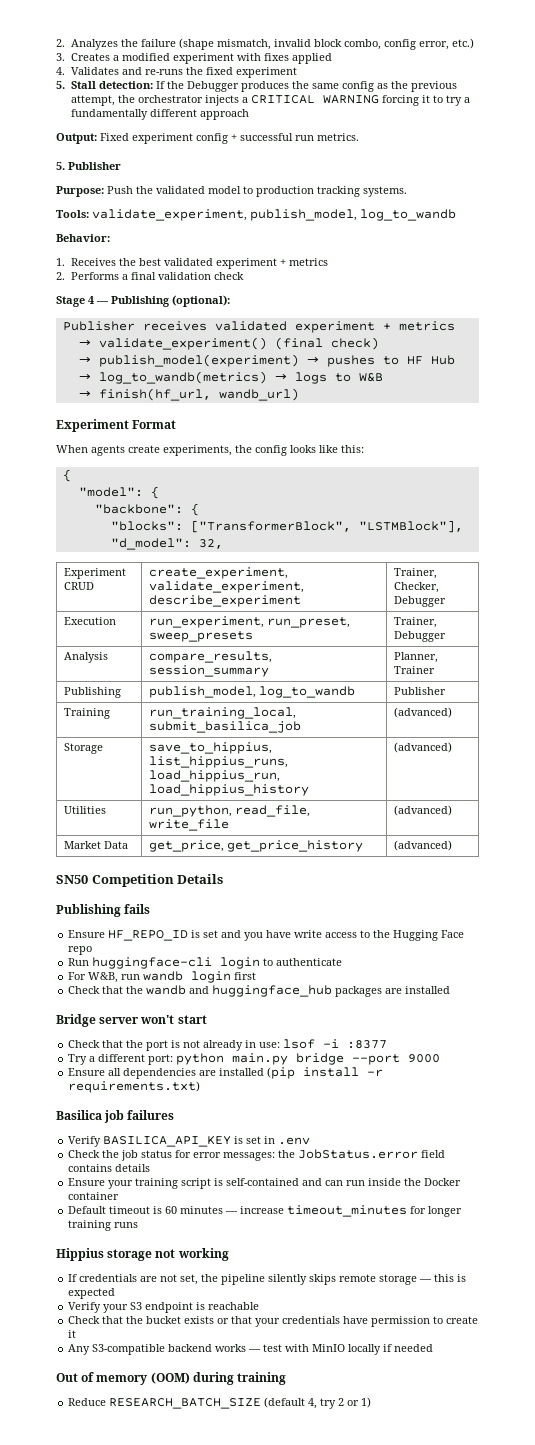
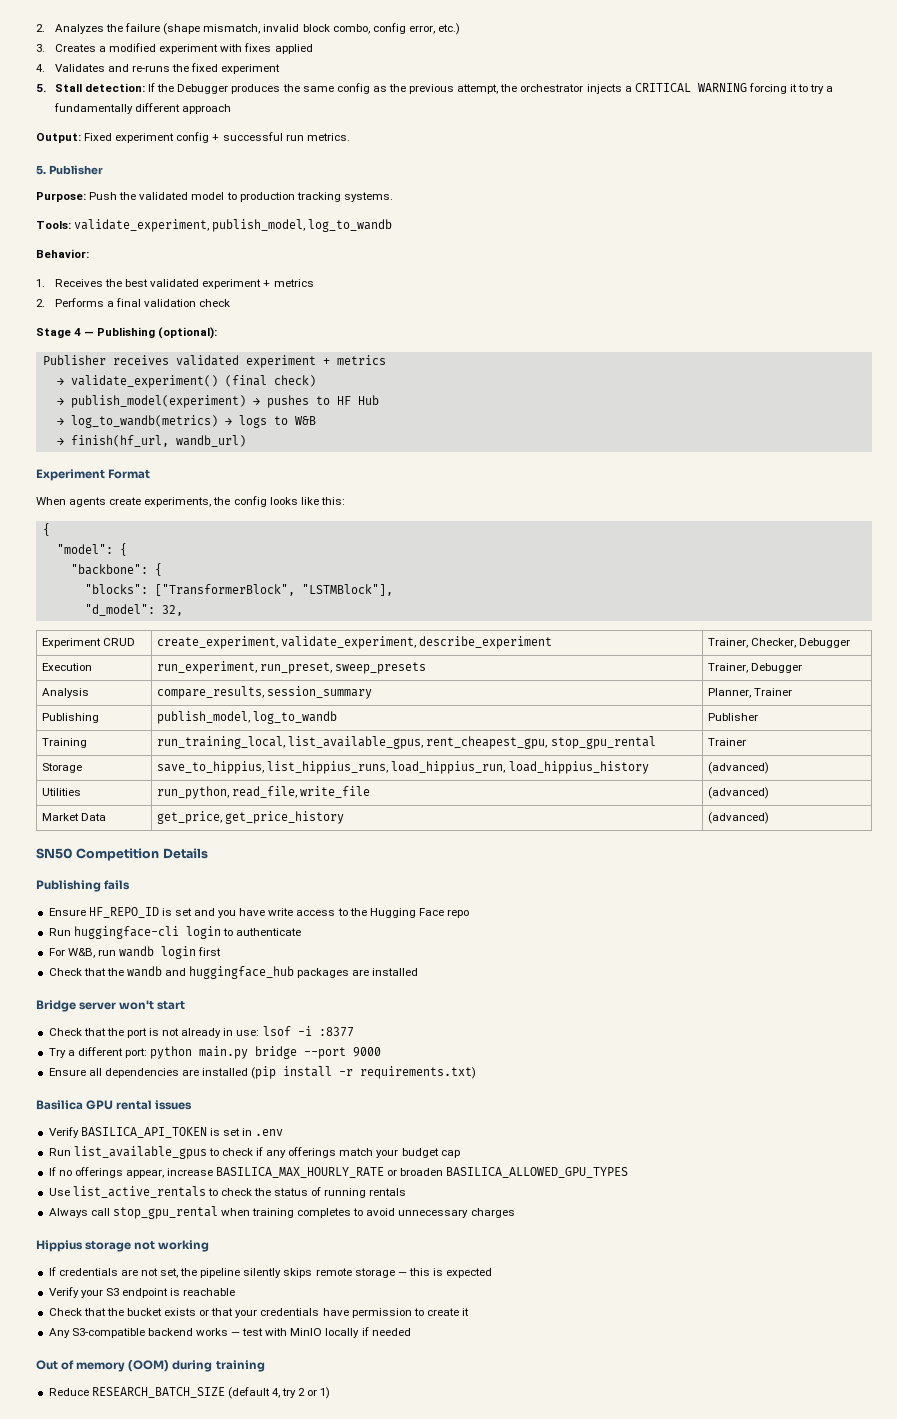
- Training | run_training_local, submit_basilica_job | (advanced)
+ Training | run_training_local, list_available_gpus, rent_cheapest_gpu, stop_gpu_rental | Trainer
- Basilica job failures
- Verify BASILICA_API_KEY is set in .env
+ Basilica GPU rental issues
+ Verify BASILICA_API_TOKEN is set in .env
- Check the job status for error messages: the JobStatus.error field contains details
- Ensure your training script is self-contained and can run inside the Docker container
- Default timeout is 60 minutes — increase timeout_minutes for longer training runs
+ Run list_available_gpus to check if any offerings match your budget cap
+ If no offerings appear, increase BASILICA_MAX_HOURLY_RATE or broaden BASILICA_ALLOWED_GPU_TYPES
+ Use list_active_rentals to check the status of running rentals
+ Always call stop_gpu_rental when training completes to avoid unnecessary charges

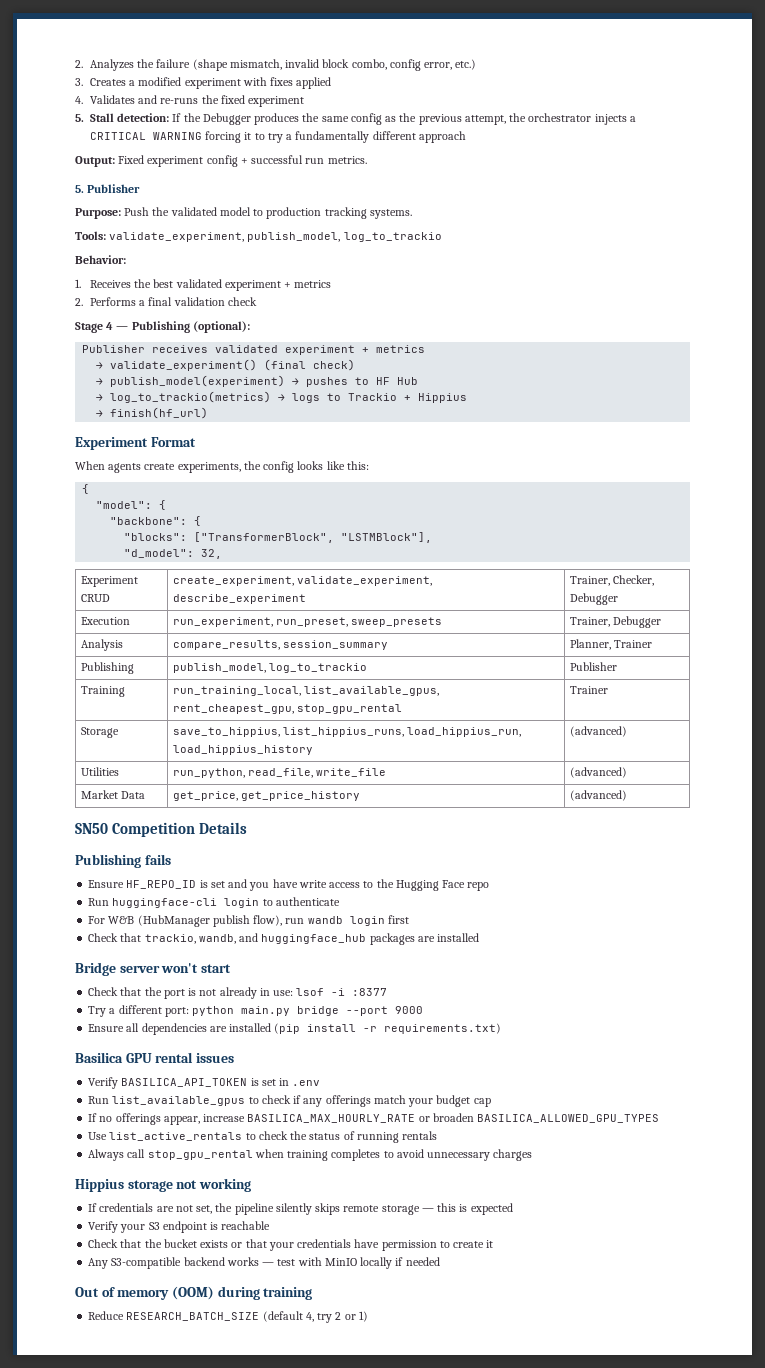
- Tools: validate_experiment, publish_model, log_to_wandb
+ Tools: validate_experiment, publish_model, log_to_trackio
- → log_to_wandb(metrics) → logs to W&B
- → finish(hf_url, wandb_url)
+ → log_to_trackio(metrics) → logs to Trackio + Hippius
+ → finish(hf_url)
- Publishing | publish_model, log_to_wandb | Publisher
+ Publishing | publish_model, log_to_trackio | Publisher
- For W&B, run wandb login first
+ For W&B (HubManager publish flow), run wandb login first
- Check that the wandb and huggingface_hub packages are installed
+ Check that trackio, wandb, and huggingface_hub packages are installed

